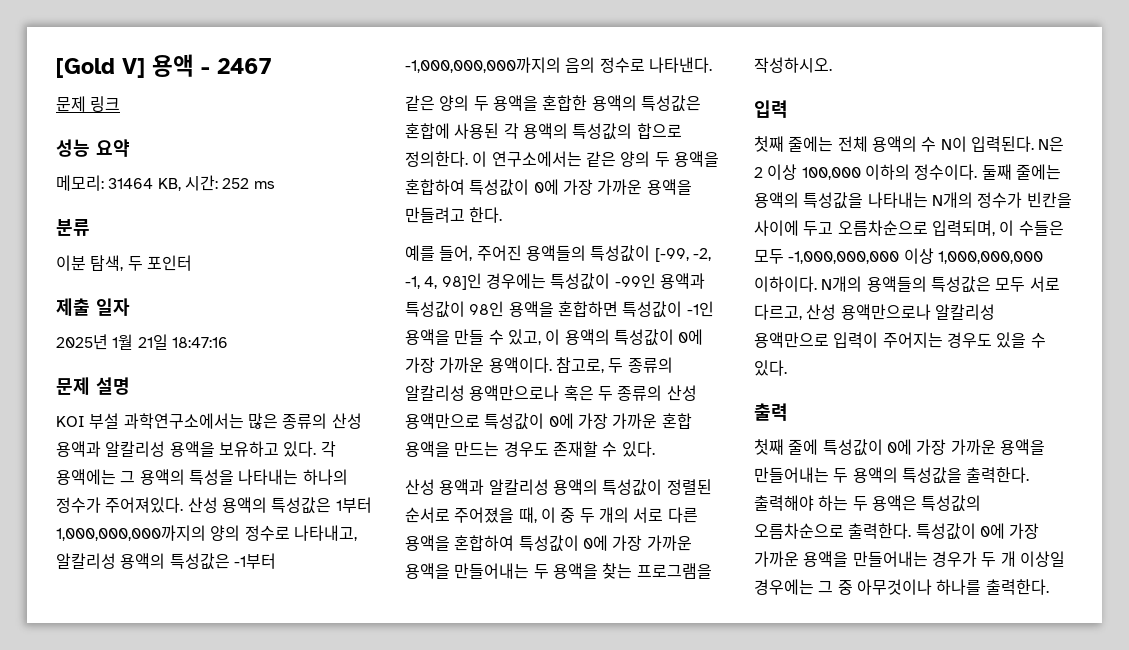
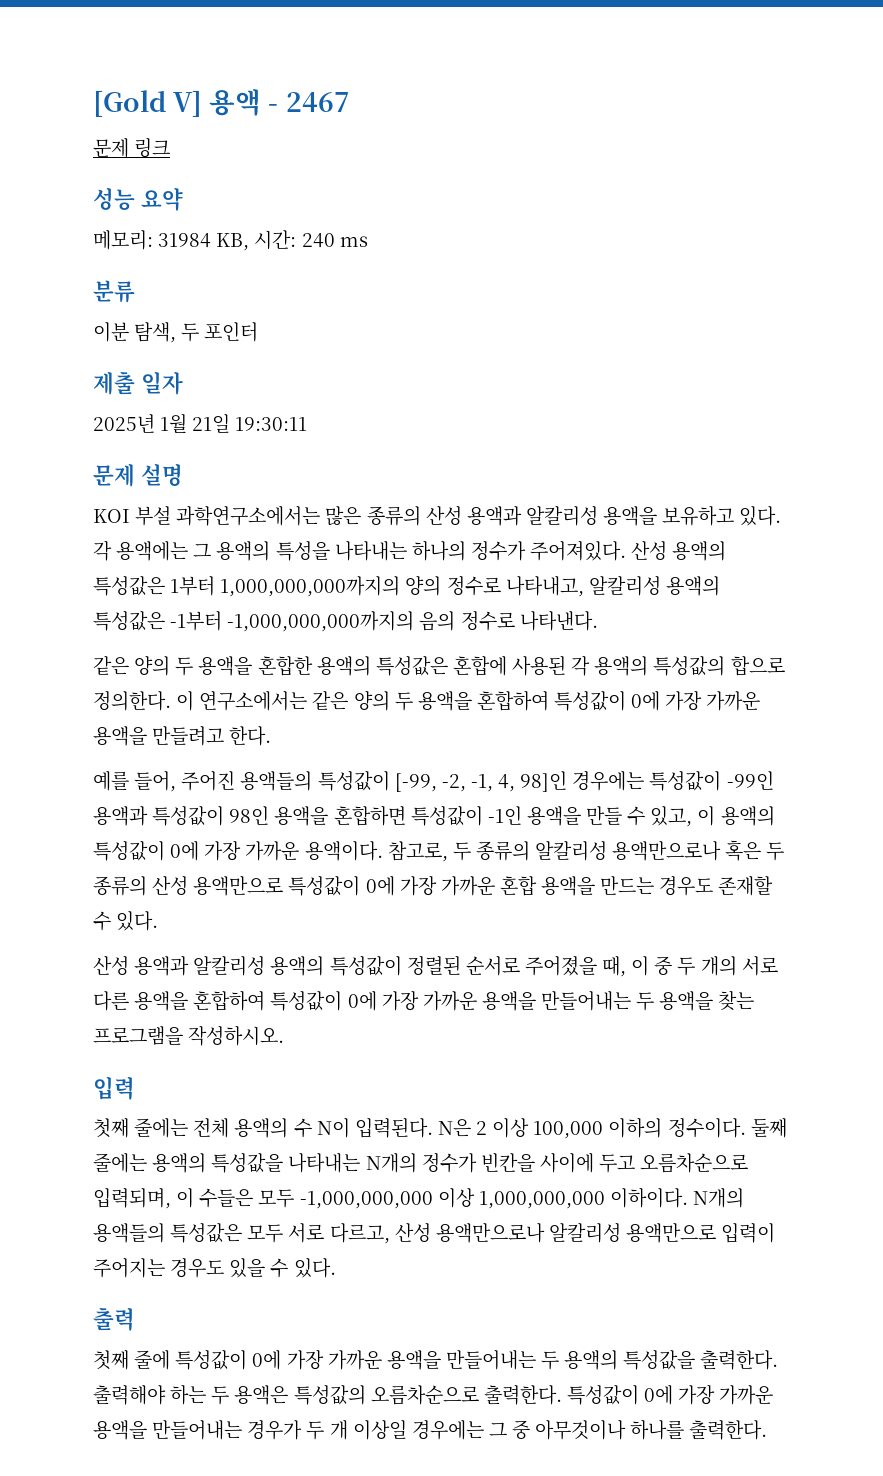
- 메모리: 31464 KB, 시간: 252 ms
+ 메모리: 31984 KB, 시간: 240 ms
- 2025년 1월 21일 18:47:16
+ 2025년 1월 21일 19:30:11

